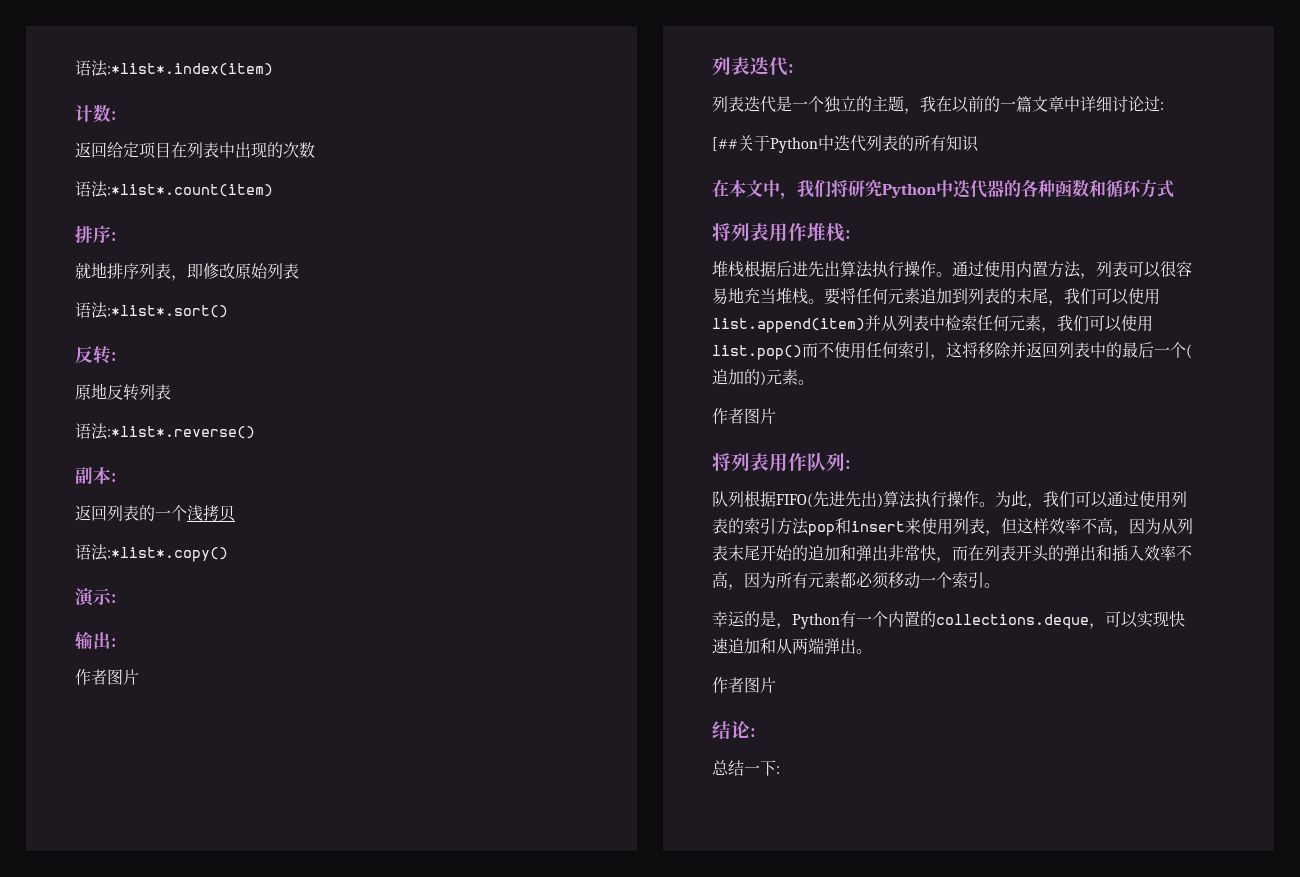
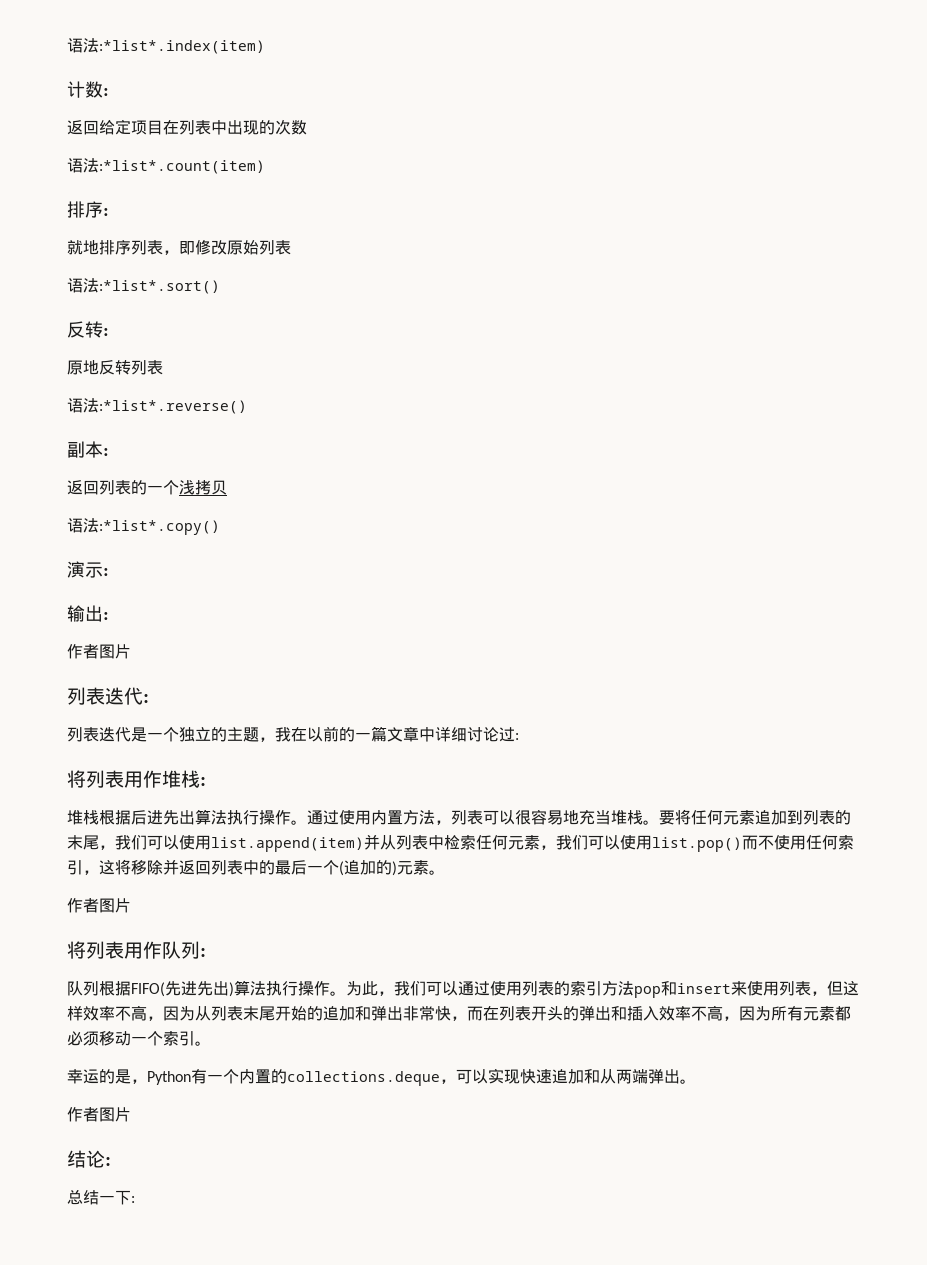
- [##关于Python中迭代列表的所有知识
- 在本文中，我们将研究Python中迭代器的各种函数和循环方式

